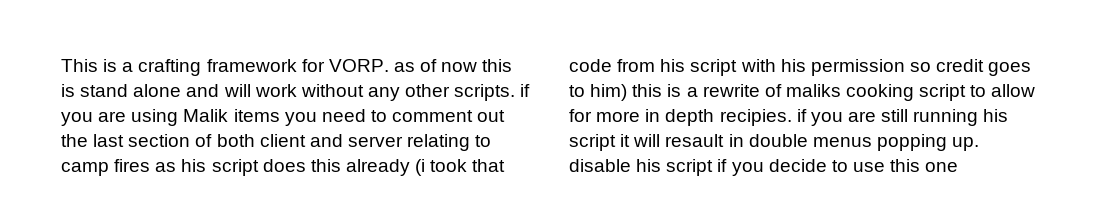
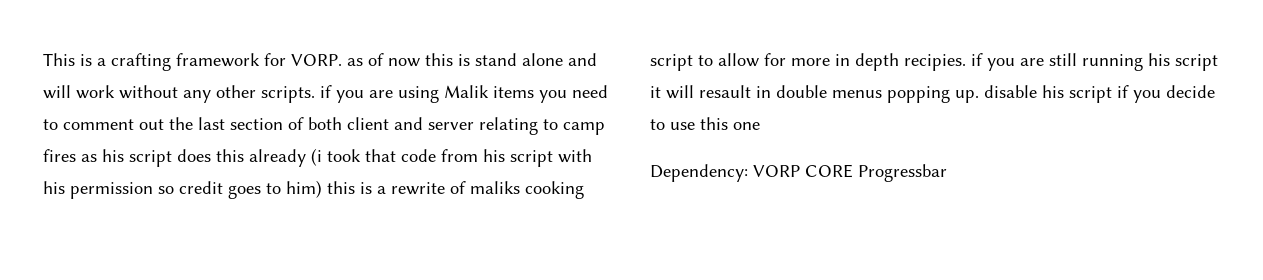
+ Dependency: VORP CORE Progressbar

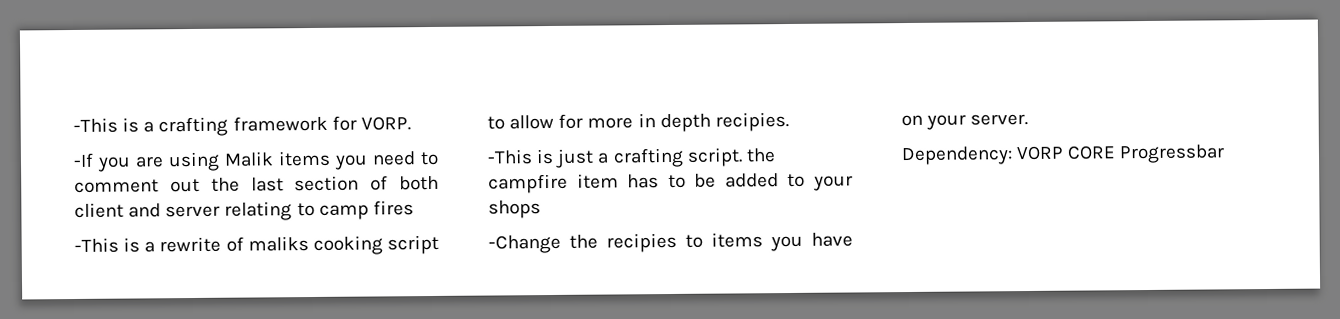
- This is a crafting framework for VORP. as of now this is stand alone and will work without any other scripts. if you are using Malik items you need to comment out the last section of both client and server relating to camp fires as his script does this already (i took that code from his script with his permission so credit goes to him) this is a rewrite of maliks cooking script to allow for more in depth recipies. if you are still running his script it will resault in double menus popping up. disable his script if you decide to use this one
+ -This is a crafting framework for VORP.
+ -If you are using Malik items you need to comment out the last section of both client and server relating to camp fires
+ -This is a rewrite of maliks cooking script to allow for more in depth recipies.
+ -This is just a crafting script. the campfire item has to be added to your shops
+ -Change the recipies to items you have on your server.

